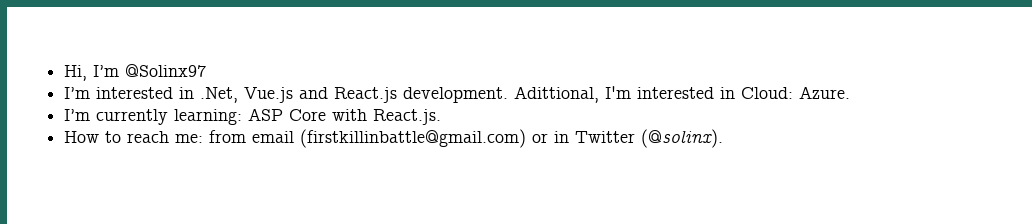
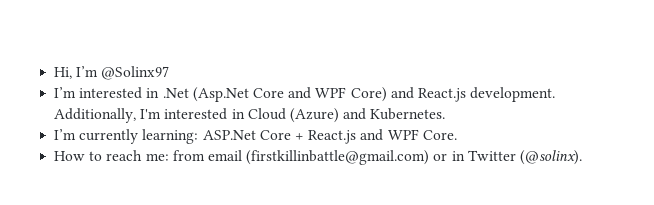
- I’m interested in .Net, Vue.js and React.js development.
+ I’m interested in .Net (Asp.Net Core and WPF Core) and React.js development.
- Adittional, I'm interested in Cloud: Azure.
+ Additionally, I'm interested in Cloud (Azure) and Kubernetes.
- I’m currently learning: ASP Core with React.js.
+ I’m currently learning: ASP.Net Core + React.js and WPF Core.

